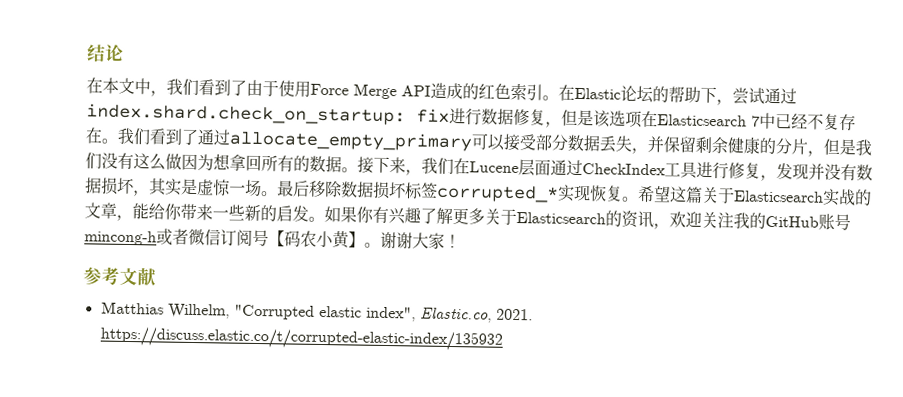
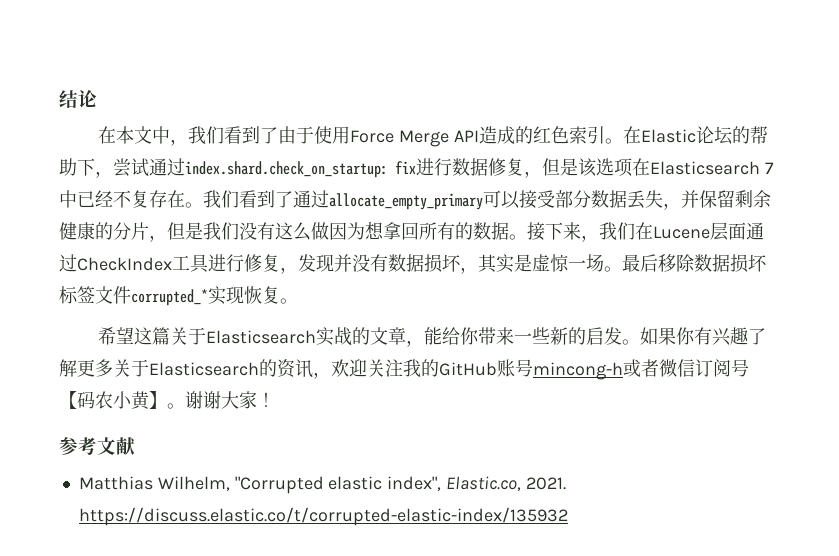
- 最后移除数据损坏标签corrupted_*实现恢复。希望这篇关于Elasticsearch实战的文章，能给你带来一些新的启发。
+ 最后移除数据损坏标签文件corrupted_*实现恢复。
+ 希望这篇关于Elasticsearch实战的文章，能给你带来一些新的启发。

